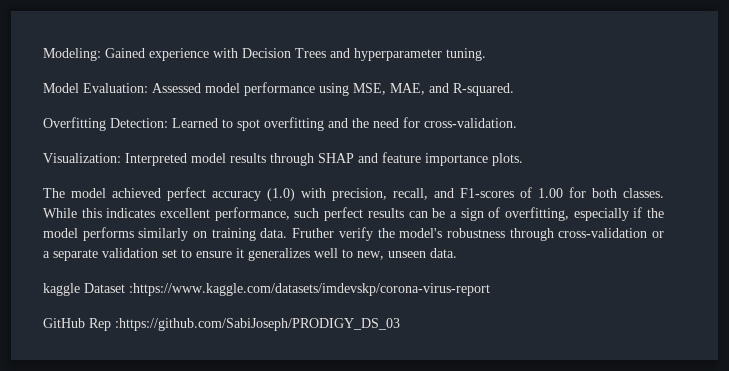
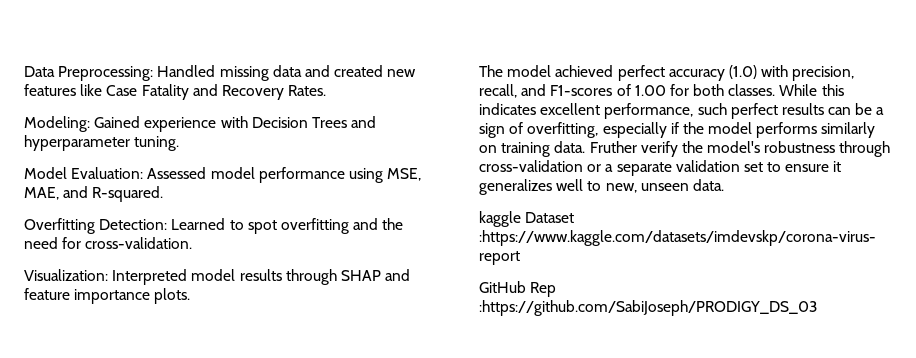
+ Data Preprocessing: Handled missing data and created new features like Case Fatality and Recovery Rates.

